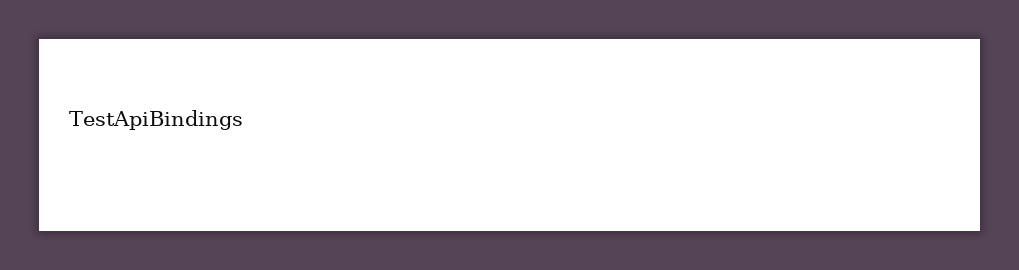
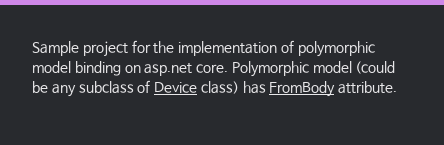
- TestApiBindings
+ Sample project for the implementation of polymorphic model binding on asp.net core. Polymorphic model (could be any subclass of Device class) has FromBody attribute.

